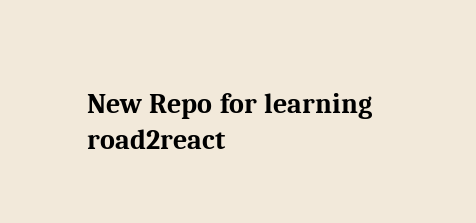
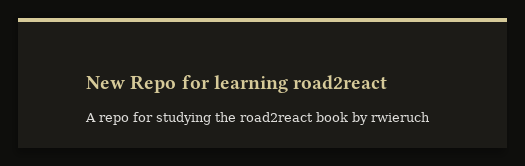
+ A repo for studying the road2react book by rwieruch

